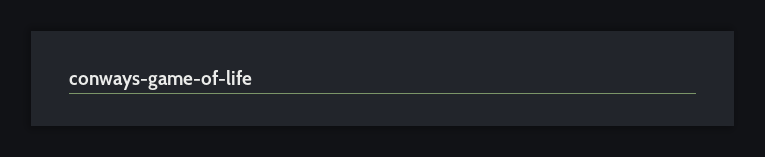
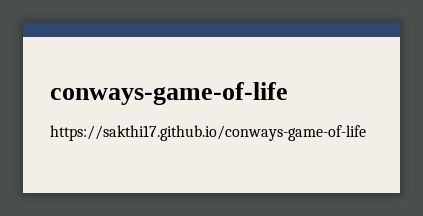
+ https://sakthi17.github.io/conways-game-of-life

